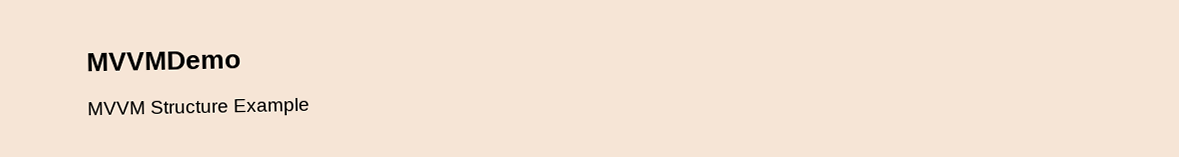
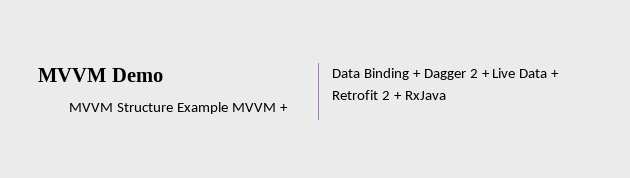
- MVVMDemo
+ MVVM Demo
- MVVM Structure Example
+ MVVM Structure Example MVVM + Data Binding + Dagger 2 + Live Data + Retrofit 2 + RxJava

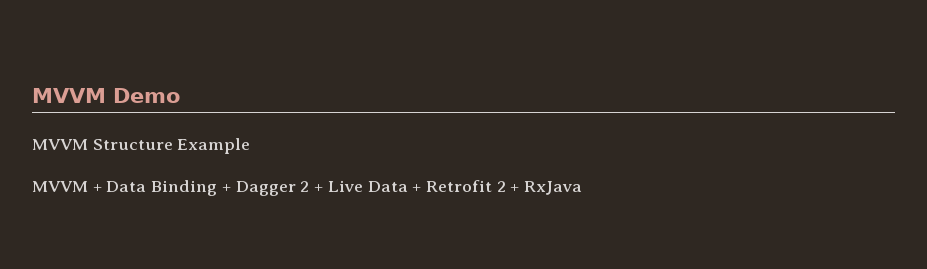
- MVVM Structure Example MVVM + Data Binding + Dagger 2 + Live Data + Retrofit 2 + RxJava
+ MVVM Structure Example
+ MVVM + Data Binding + Dagger 2 + Live Data + Retrofit 2 + RxJava

